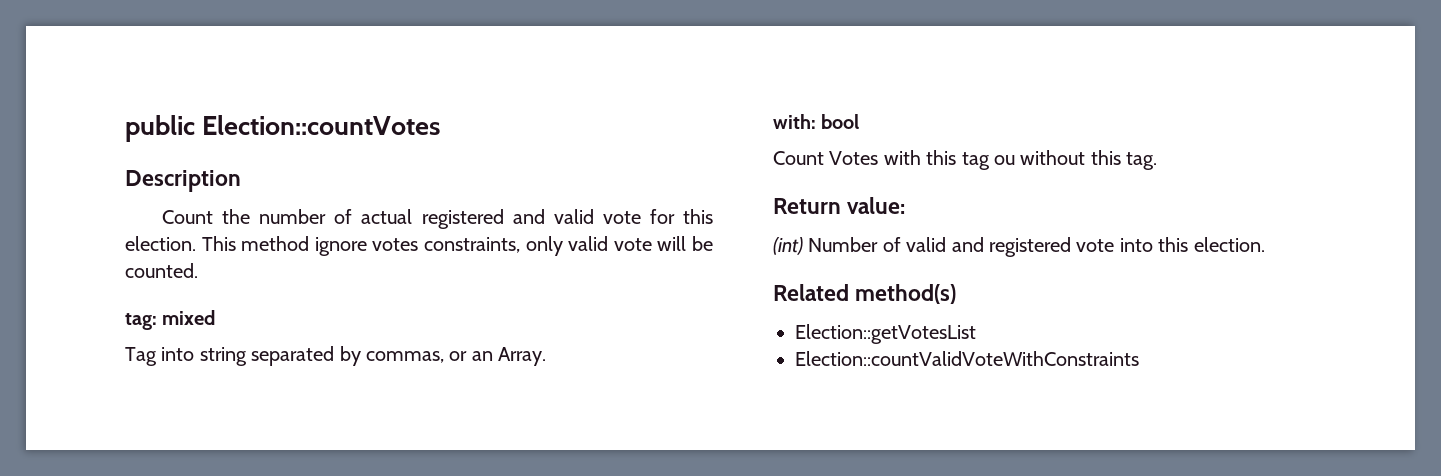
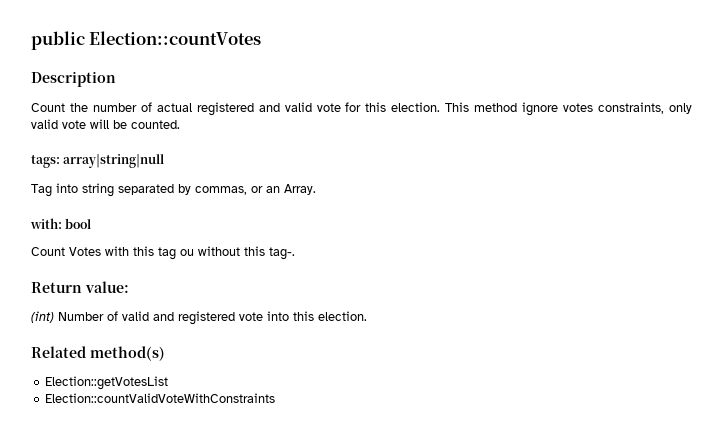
- tag: mixed
+ tags: array|string|null
- Count Votes with this tag ou without this tag.
+ Count Votes with this tag ou without this tag-.

